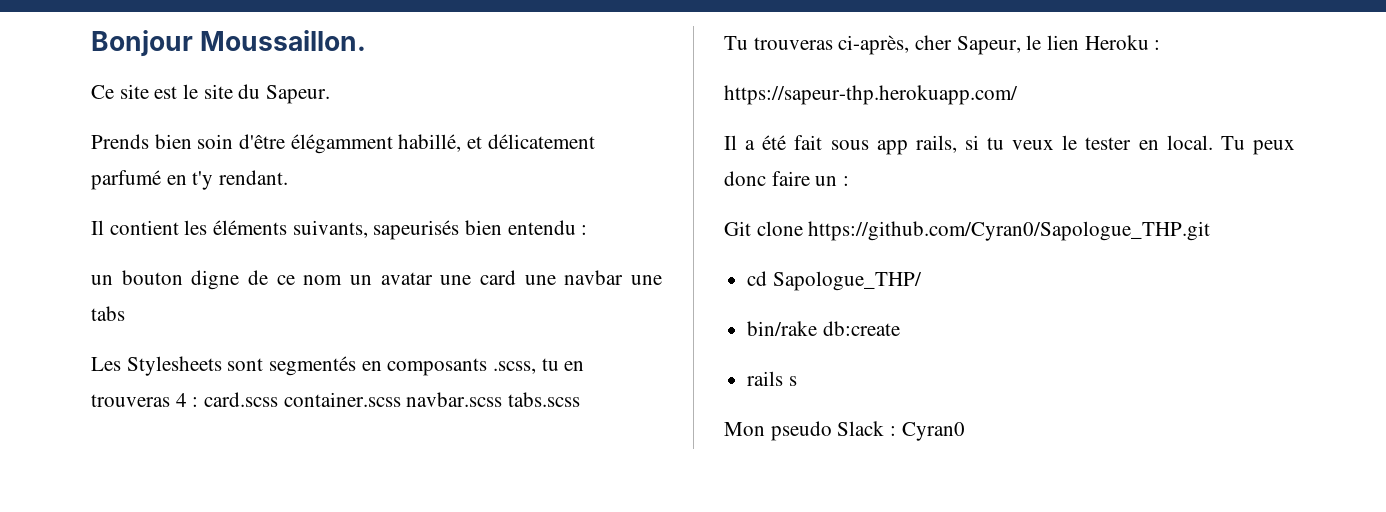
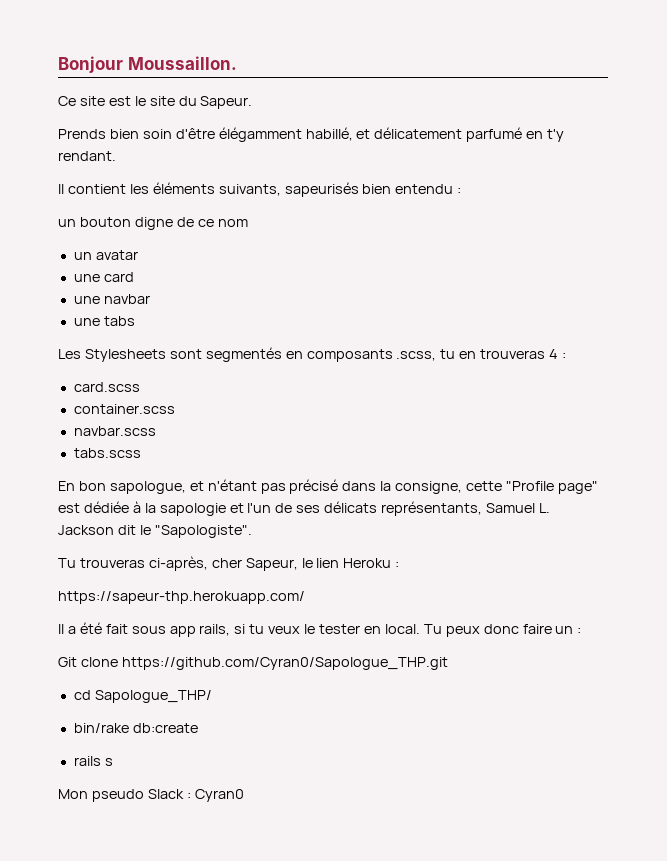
- un bouton digne de ce nom un avatar une card une navbar une tabs
+ un bouton digne de ce nom
+ un avatar
+ une card
+ une navbar
+ une tabs
- Les Stylesheets sont segmentés en composants .scss, tu en trouveras 4 : card.scss container.scss navbar.scss tabs.scss
+ Les Stylesheets sont segmentés en composants .scss, tu en trouveras 4 :
+ card.scss
+ container.scss
+ navbar.scss
+ tabs.scss
+ En bon sapologue, et n'étant pas précisé dans la consigne, cette "Profile page" est dédiée à la sapologie et l'un de ses délicats représentants, Samuel L. Jackson dit le "Sapologiste".

